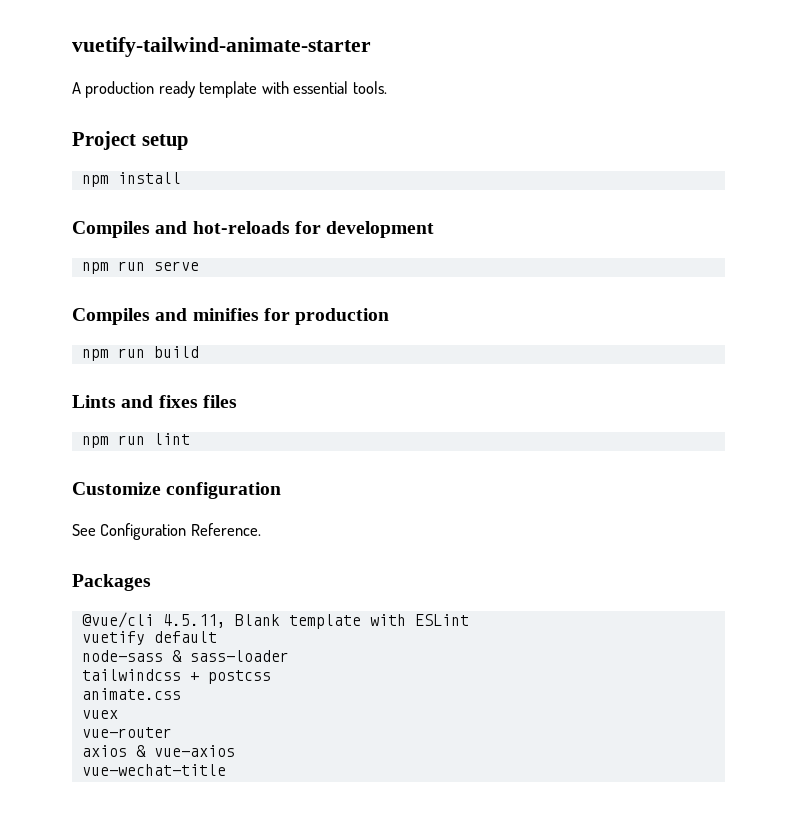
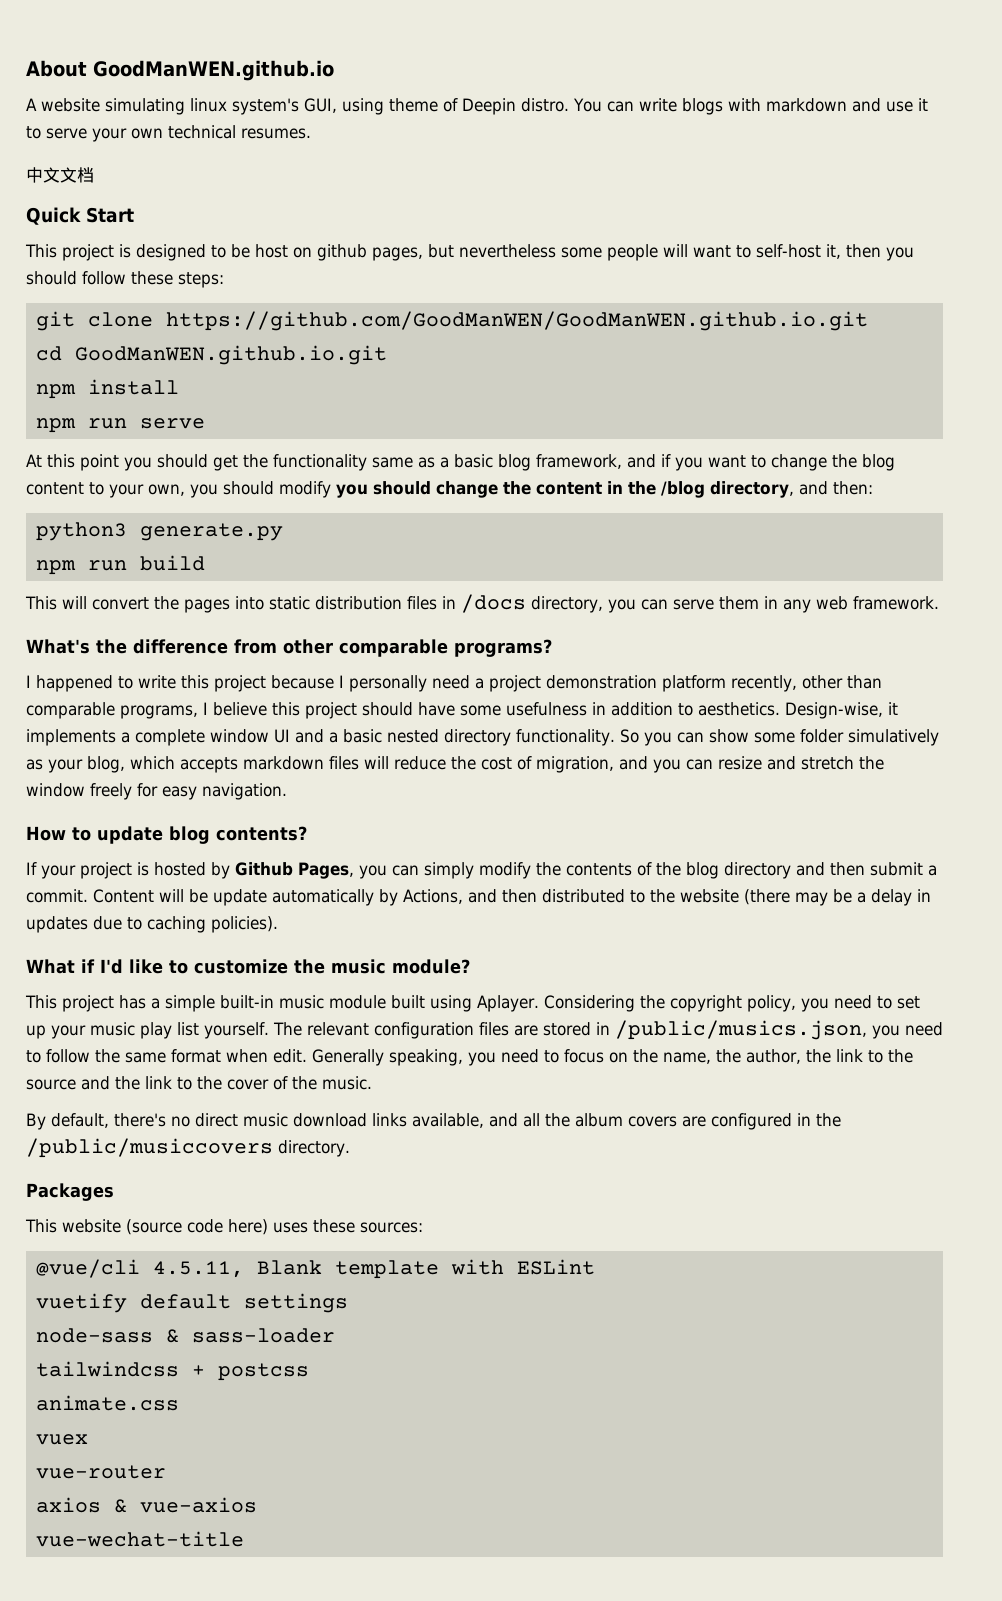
- vuetify-tailwind-animate-starter
+ About GoodManWEN.github.io
- A production ready template with essential tools.
- Project setup
+ A website simulating linux system's GUI, using theme of Deepin distro. You can write blogs with markdown and use it to serve your own technical resumes.
+ 中文文档
+ Quick Start
+ This project is designed to be host on github pages, but nevertheless some people will want to self-host it, then you should follow these steps:
+ git clone https://github.com/GoodManWEN/GoodManWEN.github.io.git
+ cd GoodManWEN.github.io.git
  npm install
- Compiles and hot-reloads for development
  npm run serve
- Compiles and minifies for production
+ At this point you should get the functionality same as a basic blog framework, and if you want to change the blog content to your own, you should modify you should change the content in the /blog directory, and then:
+ python3 generate.py
  npm run build
- Lints and fixes files
- npm run lint
- Customize configuration
- See Configuration Reference.
+ This will convert the pages into static distribution files in /docs directory, you can serve them in any web framework.
+ What's the difference from other comparable programs?
+ I happened to write this project because I personally need a project demonstration platform recently, other than comparable programs, I believe this project should have some usefulness in addition to aesthetics. Design-wise, it implements a complete window UI and a basic nested directory functionality. So you can show some folder simulatively as your blog, which accepts markdown files will reduce the cost of migration, and you can resize and stretch the window freely for easy navigation.
+ How to update blog contents?
+ If your project is hosted by Github Pages, you can simply modify the contents of the blog directory and then submit a commit. Content will be update automatically by Actions, and then distributed to the website (there may be a delay in updates due to caching policies).
+ What if I'd like to customize the music module?
+ This project has a simple built-in music module built using Aplayer. Considering the copyright policy, you need to set up your music play list yourself. The relevant configuration files are stored in /public/musics.json, you need to follow the same format when edit. Generally speaking, you need to focus on the name, the author, the link to the source and the link to the cover of the music.
+ By default, there's no direct music download links available, and all the album covers are configured in the /public/musiccovers directory.
  Packages
+ This website (source code here) uses these sources:
- vuetify default
+ vuetify default settings

